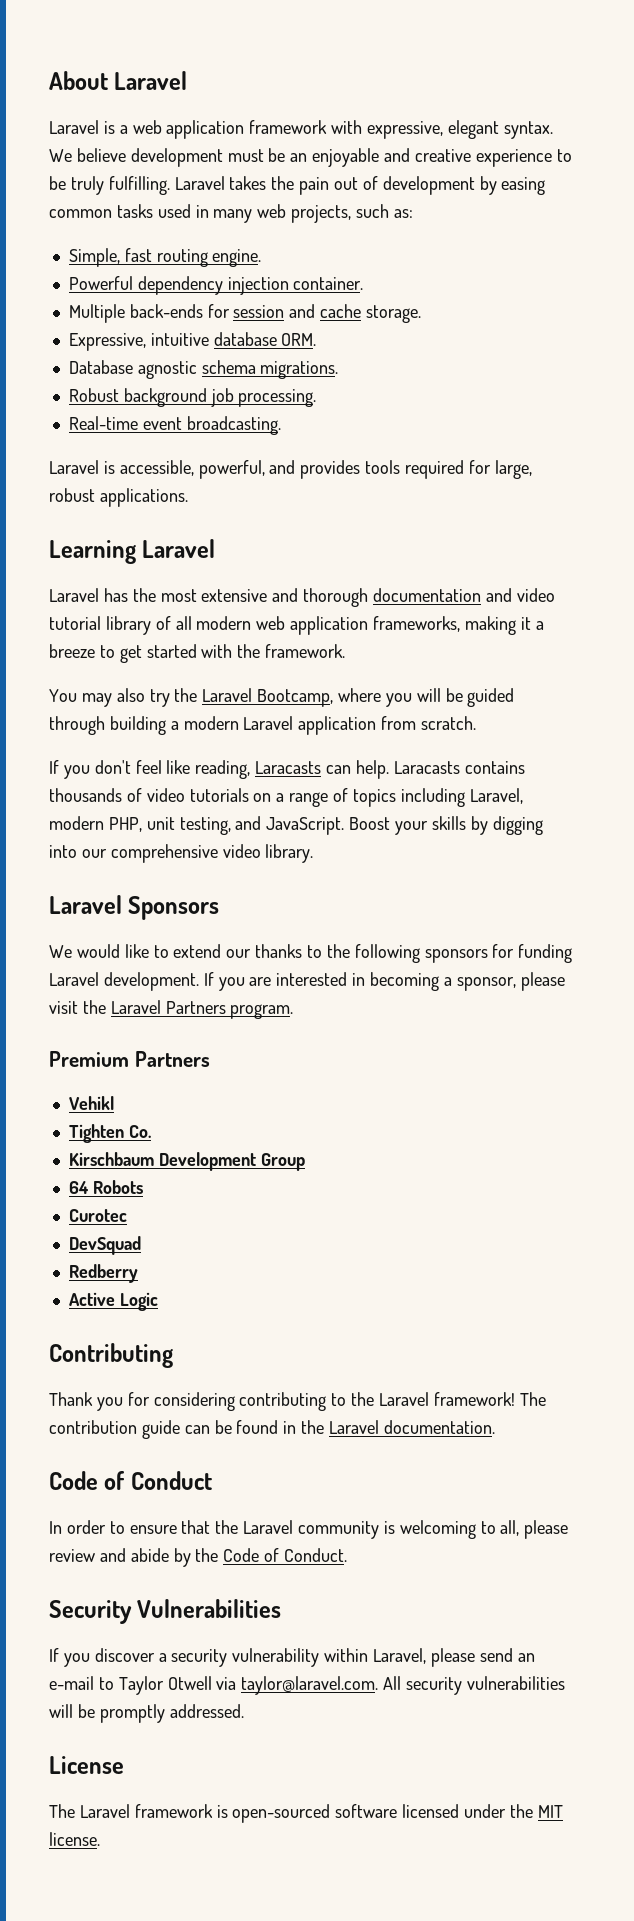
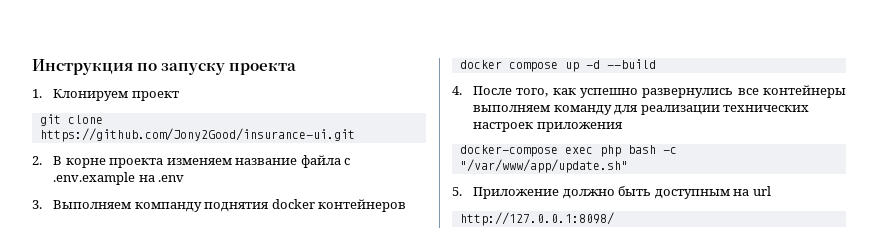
- About Laravel
- Laravel is a web application framework with expressive, elegant syntax. We believe development must be an enjoyable and creative experience to be truly fulfilling. Laravel takes the pain out of development by easing common tasks used in many web projects, such as:
- Simple, fast routing engine.
- Powerful dependency injection container.
- Multiple back-ends for session and cache storage.
- Expressive, intuitive database ORM.
- Database agnostic schema migrations.
- Robust background job processing.
- Real-time event broadcasting.
- Laravel is accessible, powerful, and provides tools required for large, robust applications.
- Learning Laravel
- Laravel has the most extensive and thorough documentation and video tutorial library of all modern web application frameworks, making it a breeze to get started with the framework.
- You may also try the Laravel Bootcamp, where you will be guided through building a modern Laravel application from scratch.
- If you don't feel like reading, Laracasts can help. Laracasts contains thousands of video tutorials on a range of topics including Laravel, modern PHP, unit testing, and JavaScript. Boost your skills by digging into our comprehensive video library.
- Laravel Sponsors
- We would like to extend our thanks to the following sponsors for funding Laravel development. If you are interested in becoming a sponsor, please visit the Laravel Partners program.
- Premium Partners
- Vehikl
- Tighten Co.
- Kirschbaum Development Group
- 64 Robots
- Curotec
- DevSquad
- Redberry
- Active Logic
- Contributing
- Thank you for considering contributing to the Laravel framework! The contribution guide can be found in the Laravel documentation.
- Code of Conduct
- In order to ensure that the Laravel community is welcoming to all, please review and abide by the Code of Conduct.
- Security Vulnerabilities
- If you discover a security vulnerability within Laravel, please send an e-mail to Taylor Otwell via taylor@laravel.com. All security vulnerabilities will be promptly addressed.
- License
- The Laravel framework is open-sourced software licensed under the MIT license.
+ Инструкция по запуску проекта
+ 1. Клонируем проект
+ git clone https://github.com/Jony2Good/insurance-ui.git
+ 2. В корне проекта изменяем название файла с .env.example на .env
+ 3. Выполняем компанду поднятия docker контейнеров
+ docker compose up -d --build
+ 4. После того, как успешно развернулись все контейнеры выполняем команду для реализации технических настроек приложения
+ docker-compose exec php bash -c "/var/www/app/update.sh"
+ 5. Приложение должно быть доступным на url
+ http://127.0.0.1:8098/

